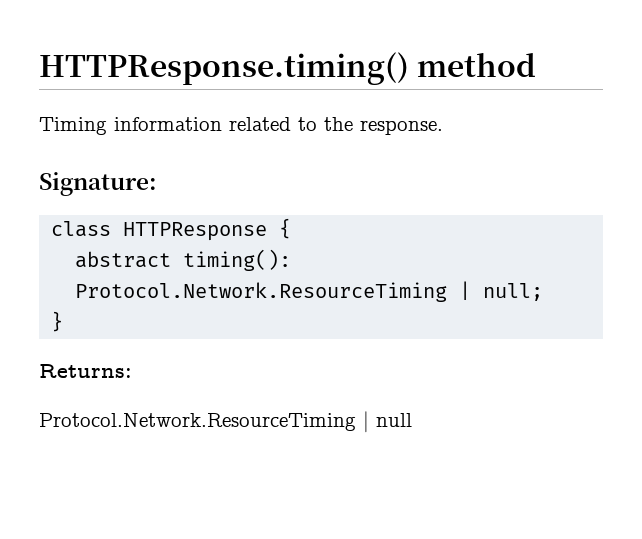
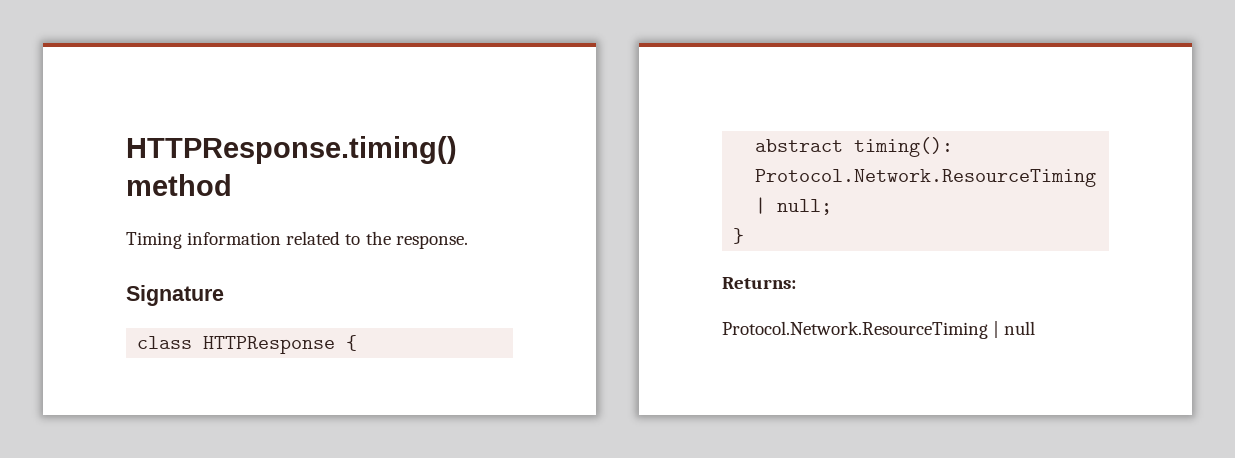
- Signature:
+ Signature

